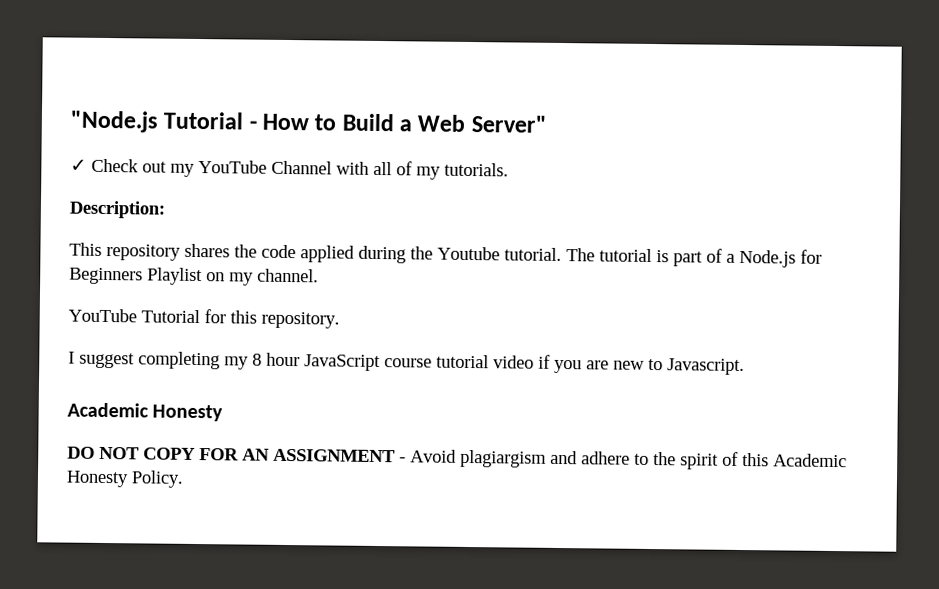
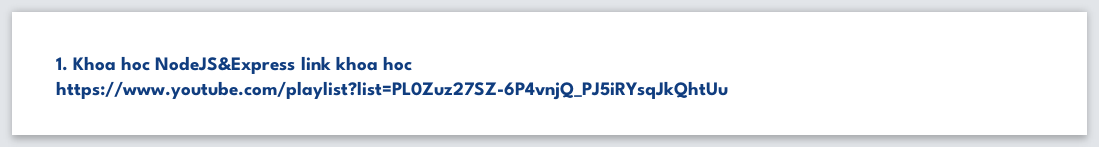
- "Node.js Tutorial - How to Build a Web Server"
- ✓ Check out my YouTube Channel with all of my tutorials.
- Description:
- This repository shares the code applied during the Youtube tutorial. The tutorial is part of a Node.js for Beginners Playlist on my channel.
- YouTube Tutorial for this repository.
- I suggest completing my 8 hour JavaScript course tutorial video if you are new to Javascript.
- Academic Honesty
- DO NOT COPY FOR AN ASSIGNMENT - Avoid plagiargism and adhere to the spirit of this Academic Honesty Policy.
+ 1. Khoa hoc NodeJS&Express link khoa hoc https://www.youtube.com/playlist?list=PL0Zuz27SZ-6P4vnjQ_PJ5iRYsqJkQhtUu

